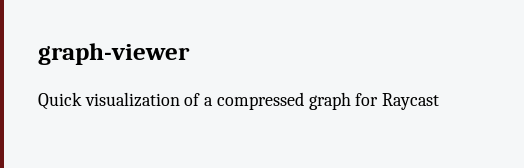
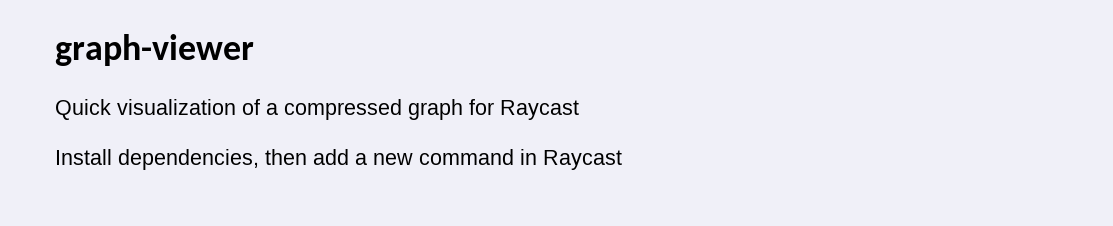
+ Install dependencies, then add a new command in Raycast

